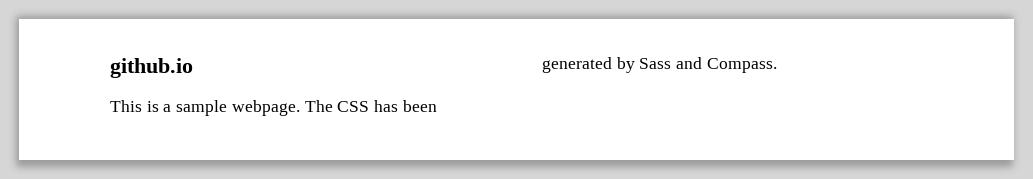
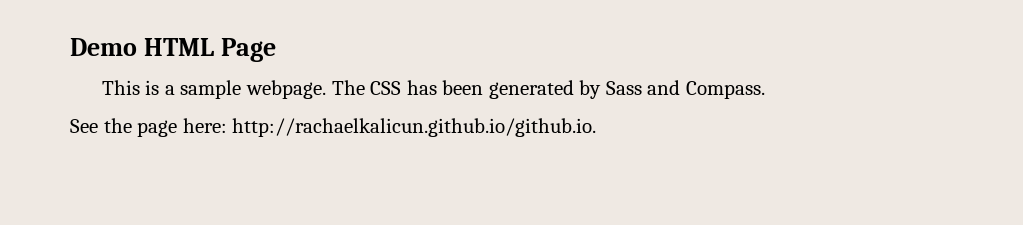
- github.io
+ Demo HTML Page
+ See the page here: http://rachaelkalicun.github.io/github.io.

